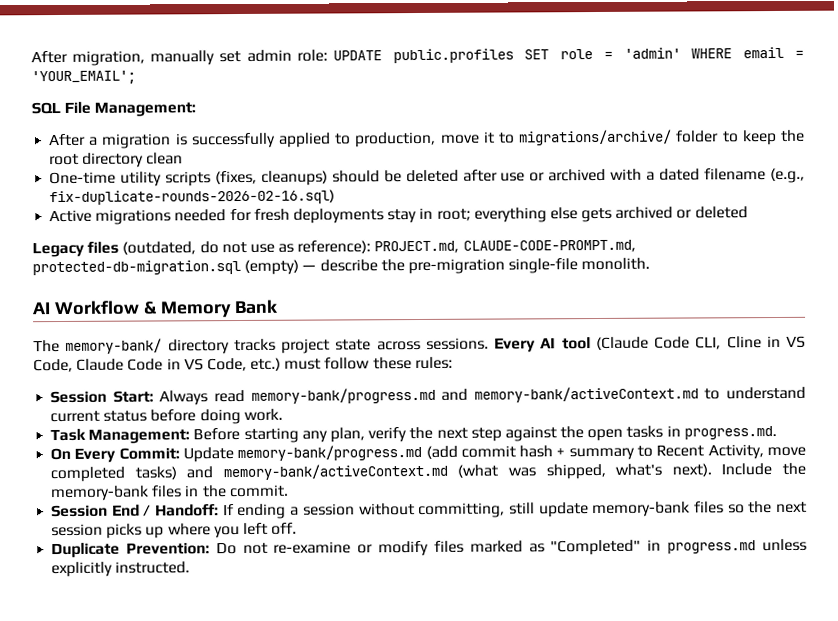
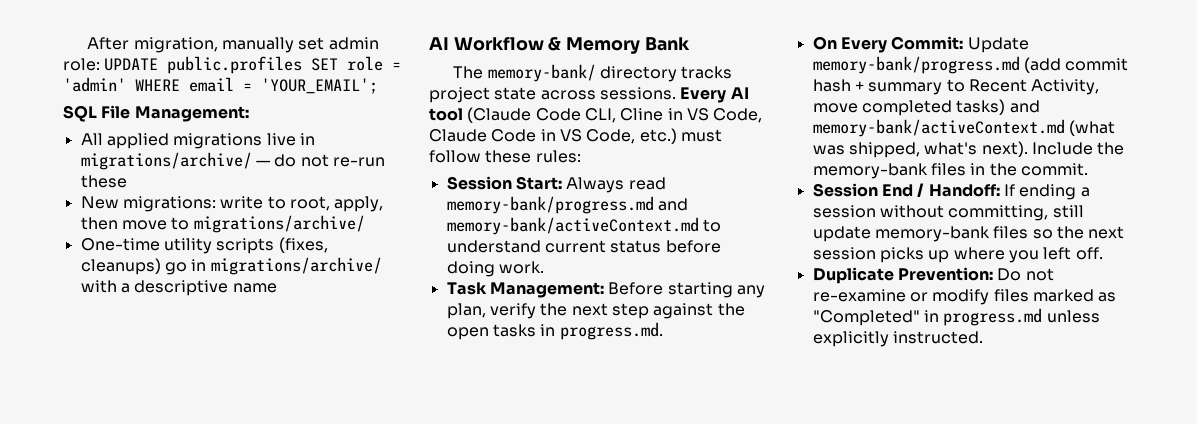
- After a migration is successfully applied to production, move it to migrations/archive/ folder to keep the root directory clean
+ All applied migrations live in migrations/archive/ — do not re-run these
+ New migrations: write to root, apply, then move to migrations/archive/
- One-time utility scripts (fixes, cleanups) should be deleted after use or archived with a dated filename (e.g., fix-duplicate-rounds-2026-02-16.sql)
- Active migrations needed for fresh deployments stay in root; everything else gets archived or deleted
- Legacy files (outdated, do not use as reference): PROJECT.md, CLAUDE-CODE-PROMPT.md, protected-db-migration.sql (empty) — describe the pre-migration single-file monolith.
+ One-time utility scripts (fixes, cleanups) go in migrations/archive/ with a descriptive name

